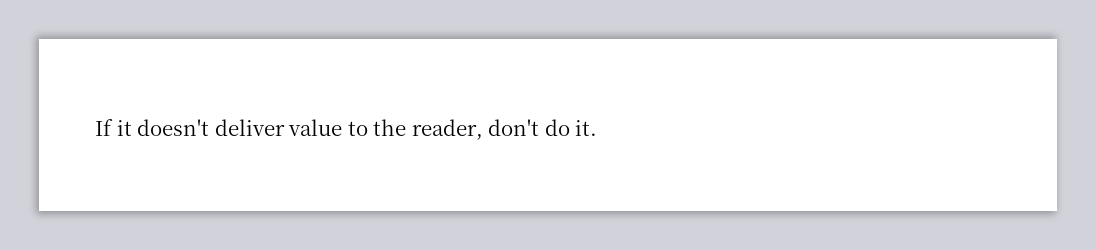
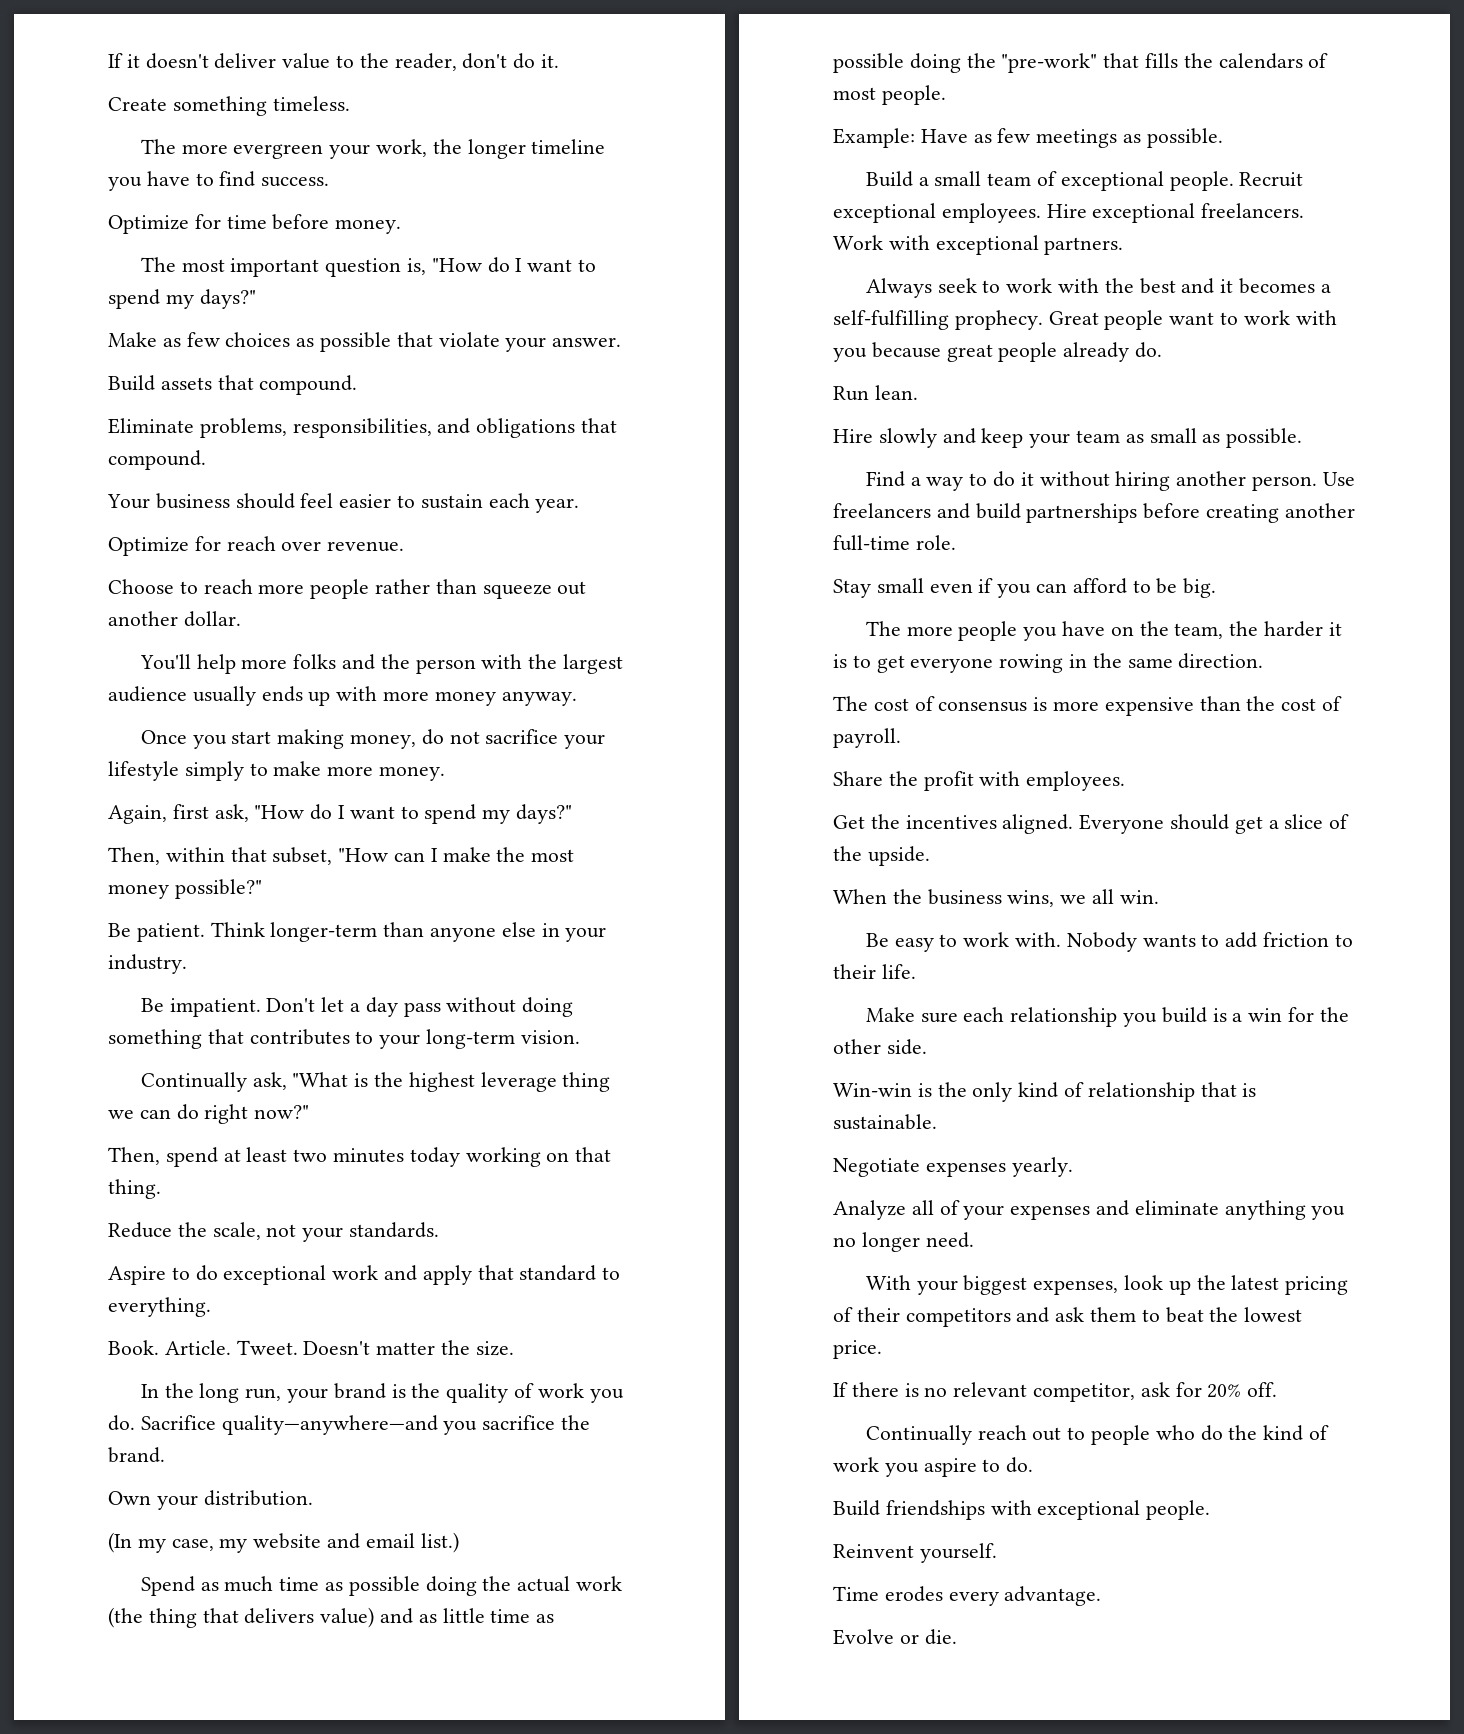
+ Create something timeless.
+ The more evergreen your work, the longer timeline you have to find success.
+ Optimize for time before money.
+ The most important question is, "How do I want to spend my days?"
+ Make as few choices as possible that violate your answer.
+ Build assets that compound.
+ Eliminate problems, responsibilities, and obligations that compound.
+ Your business should feel easier to sustain each year.
+ Optimize for reach over revenue.
+ Choose to reach more people rather than squeeze out another dollar.
+ You'll help more folks and the person with the largest audience usually ends up with more money anyway.
+ Once you start making money, do not sacrifice your lifestyle simply to make more money.
+ Again, first ask, "How do I want to spend my days?"
+ Then, within that subset, "How can I make the most money possible?"
+ Be patient. Think longer-term than anyone else in your industry.
+ Be impatient. Don't let a day pass without doing something that contributes to your long-term vision.
+ Continually ask, "What is the highest leverage thing we can do right now?"
+ Then, spend at least two minutes today working on that thing.
+ Reduce the scale, not your standards.
+ Aspire to do exceptional work and apply that standard to everything.
+ Book. Article. Tweet. Doesn't matter the size.
+ In the long run, your brand is the quality of work you do. Sacrifice quality—anywhere—and you sacrifice the brand.
+ Own your distribution.
+ (In my case, my website and email list.)
+ Spend as much time as possible doing the actual work (the thing that delivers value) and as little time as possible doing the "pre-work" that fills the calendars of most people.
+ Example: Have as few meetings as possible.
+ Build a small team of exceptional people. Recruit exceptional employees. Hire exceptional freelancers. Work with exceptional partners.
+ Always seek to work with the best and it becomes a self-fulfilling prophecy. Great people want to work with you because great people already do.
+ Run lean.
+ Hire slowly and keep your team as small as possible.
+ Find a way to do it without hiring another person. Use freelancers and build partnerships before creating another full-time role.
+ Stay small even if you can afford to be big.
+ The more people you have on the team, the harder it is to get everyone rowing in the same direction.
+ The cost of consensus is more expensive than the cost of payroll.
+ Share the profit with employees.
+ Get the incentives aligned. Everyone should get a slice of the upside.
+ When the business wins, we all win.
+ Be easy to work with. Nobody wants to add friction to their life.
+ Make sure each relationship you build is a win for the other side.
+ Win-win is the only kind of relationship that is sustainable.
+ Negotiate expenses yearly.
+ Analyze all of your expenses and eliminate anything you no longer need.
+ With your biggest expenses, look up the latest pricing of their competitors and ask them to beat the lowest price.
+ If there is no relevant competitor, ask for 20% off.
+ Continually reach out to people who do the kind of work you aspire to do.
+ Build friendships with exceptional people.
+ Reinvent yourself.
+ Time erodes every advantage.
+ Evolve or die.

